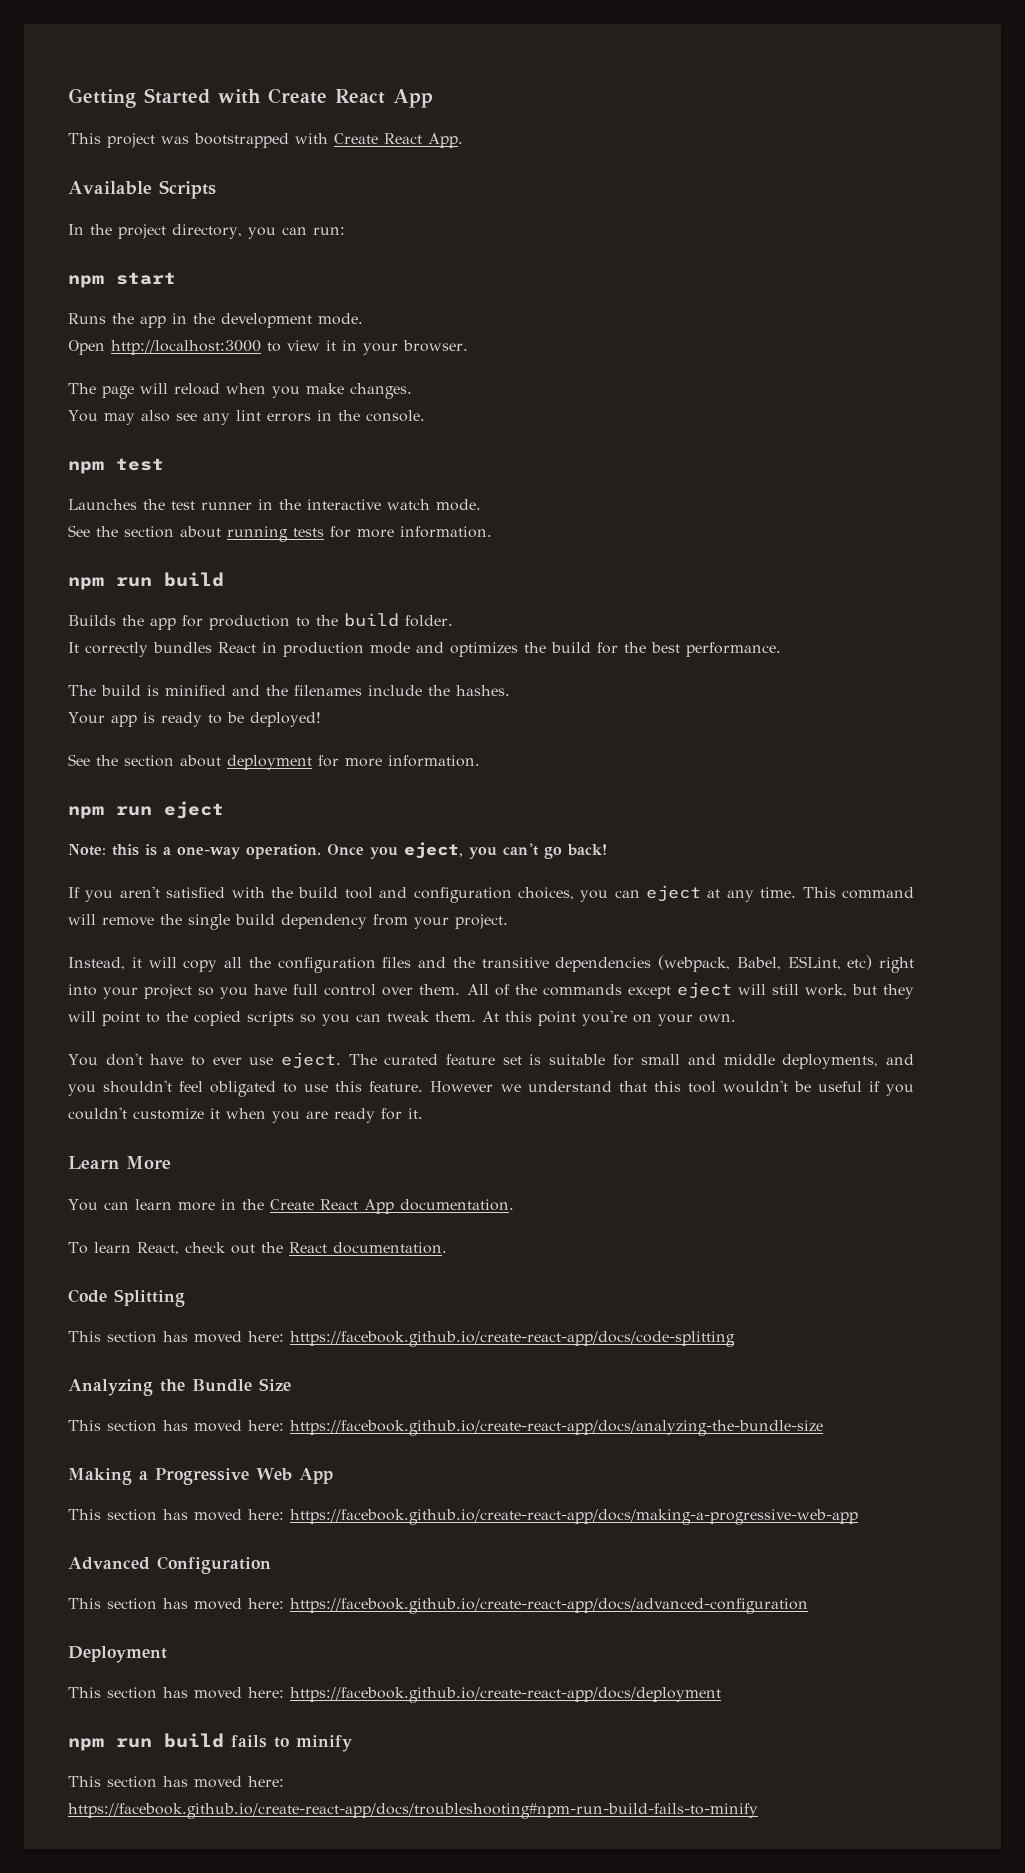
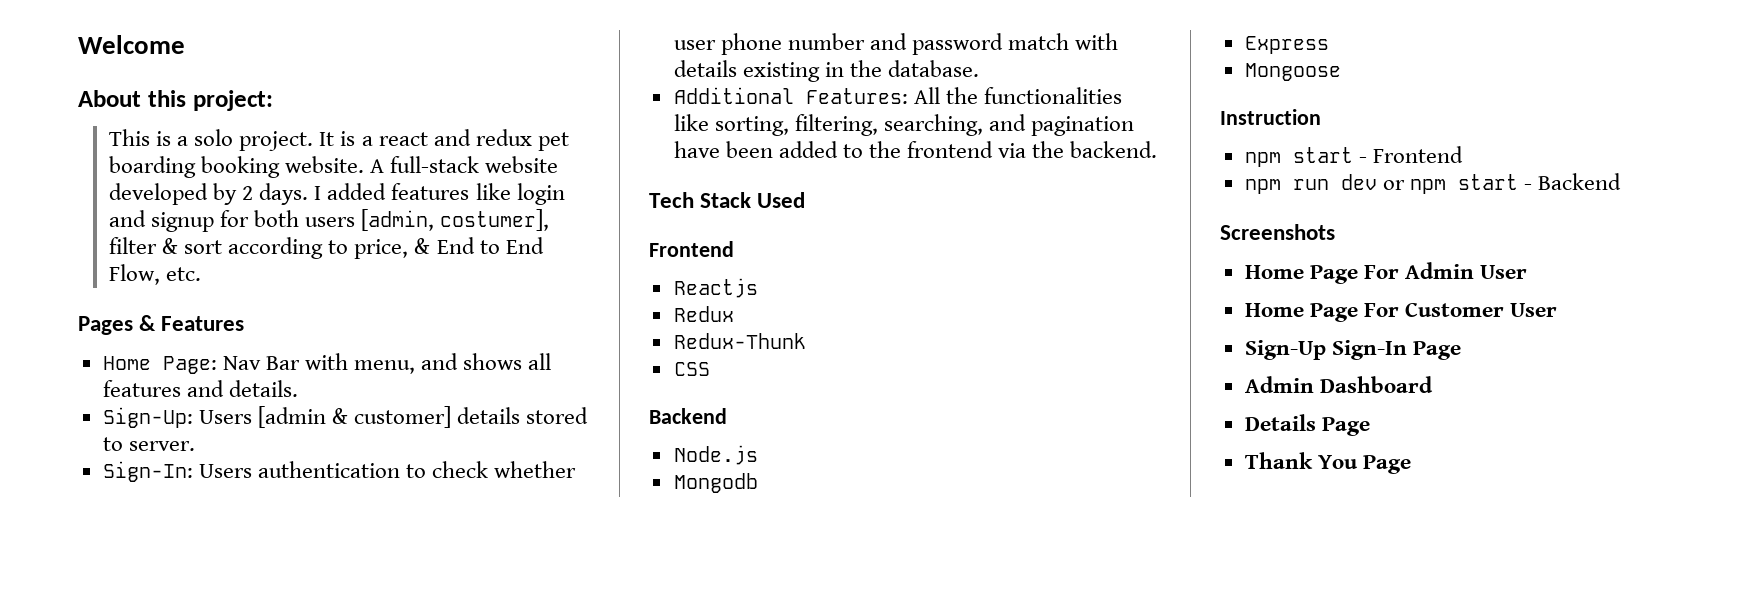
- Getting Started with Create React App
- This project was bootstrapped with Create React App.
- Available Scripts
- In the project directory, you can run:
- npm start
- Runs the app in the development mode.
- Open http://localhost:3000 to view it in your browser.
- The page will reload when you make changes.
- You may also see any lint errors in the console.
- npm test
- Launches the test runner in the interactive watch mode.
- See the section about running tests for more information.
- npm run build
- Builds the app for production to the build folder.
- It correctly bundles React in production mode and optimizes the build for the best performance.
- The build is minified and the filenames include the hashes.
- Your app is ready to be deployed!
- See the section about deployment for more information.
- npm run eject
- Note: this is a one-way operation. Once you eject, you can't go back!
- If you aren't satisfied with the build tool and configuration choices, you can eject at any time. This command will remove the single build dependency from your project.
- Instead, it will copy all the configuration files and the transitive dependencies (webpack, Babel, ESLint, etc) right into your project so you have full control over them. All of the commands except eject will still work, but they will point to the copied scripts so you can tweak them. At this point you're on your own.
- You don't have to ever use eject. The curated feature set is suitable for small and middle deployments, and you shouldn't feel obligated to use this feature. However we understand that this tool wouldn't be useful if you couldn't customize it when you are ready for it.
- Learn More
- You can learn more in the Create React App documentation.
- To learn React, check out the React documentation.
- Code Splitting
- This section has moved here: https://facebook.github.io/create-react-app/docs/code-splitting
- Analyzing the Bundle Size
- This section has moved here: https://facebook.github.io/create-react-app/docs/analyzing-the-bundle-size
- Making a Progressive Web App
- This section has moved here: https://facebook.github.io/create-react-app/docs/making-a-progressive-web-app
- Advanced Configuration
- This section has moved here: https://facebook.github.io/create-react-app/docs/advanced-configuration
- Deployment
- This section has moved here: https://facebook.github.io/create-react-app/docs/deployment
- npm run build fails to minify
- This section has moved here: https://facebook.github.io/create-react-app/docs/troubleshooting#npm-run-build-fails-to-minify
+ Welcome
+ About this project:
+ This is a solo project. It is a react and redux pet boarding booking website. A full-stack website developed by 2 days. I added features like login and signup for both users [admin, costumer], filter & sort according to price, & End to End Flow, etc.
+ Pages & Features
+ Home Page: Nav Bar with menu, and shows all features and details.
+ Sign-Up: Users [admin & customer] details stored to server.
+ Sign-In: Users authentication to check whether user phone number and password match with details existing in the database.
+ Additional Features: All the functionalities like sorting, filtering, searching, and pagination have been added to the frontend via the backend.
+ Tech Stack Used
+ Frontend
+ Reactjs
+ Redux
+ Redux-Thunk
+ CSS
+ Backend
+ Node.js
+ Mongodb
+ Express
+ Mongoose
+ Instruction
+ npm start - Frontend
+ npm run dev or npm start - Backend
+ Screenshots
+ Home Page For Admin User
+ Home Page For Customer User
+ Sign-Up Sign-In Page
+ Admin Dashboard
+ Details Page
+ Thank You Page

